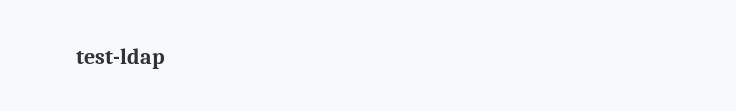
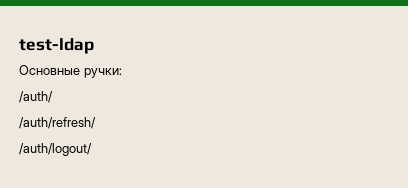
+ Основные ручки:
+ /auth/
+ /auth/refresh/
+ /auth/logout/

